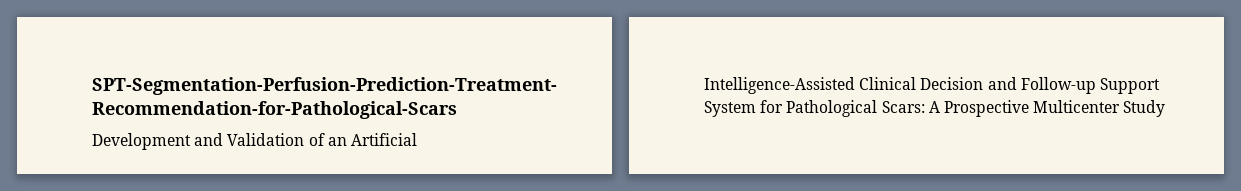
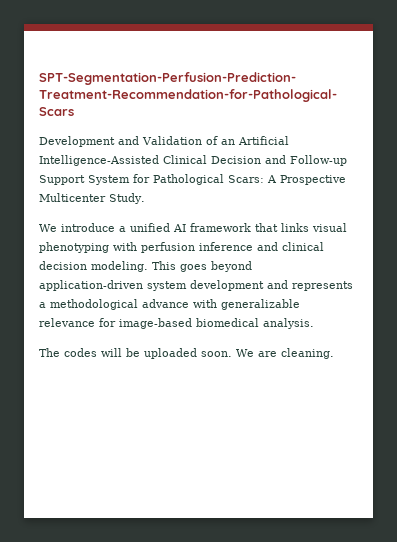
- Development and Validation of an Artificial Intelligence-Assisted Clinical Decision and Follow-up Support System for Pathological Scars: A Prospective Multicenter Study
+ Development and Validation of an Artificial Intelligence-Assisted Clinical Decision and Follow-up Support System for Pathological Scars: A Prospective Multicenter Study.
+ We introduce a unified AI framework that links visual phenotyping with perfusion inference and clinical decision modeling. This goes beyond application-driven system development and represents a methodological advance with generalizable relevance for image-based biomedical analysis.
+ The codes will be uploaded soon. We are cleaning.

